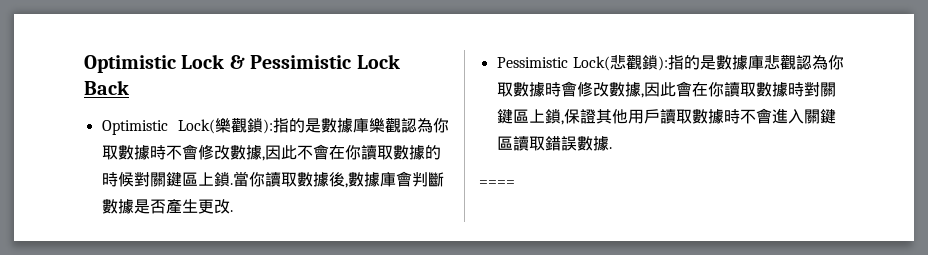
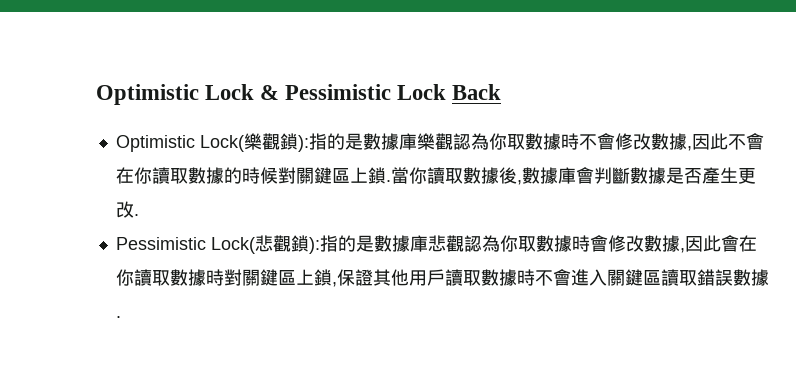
- ====

